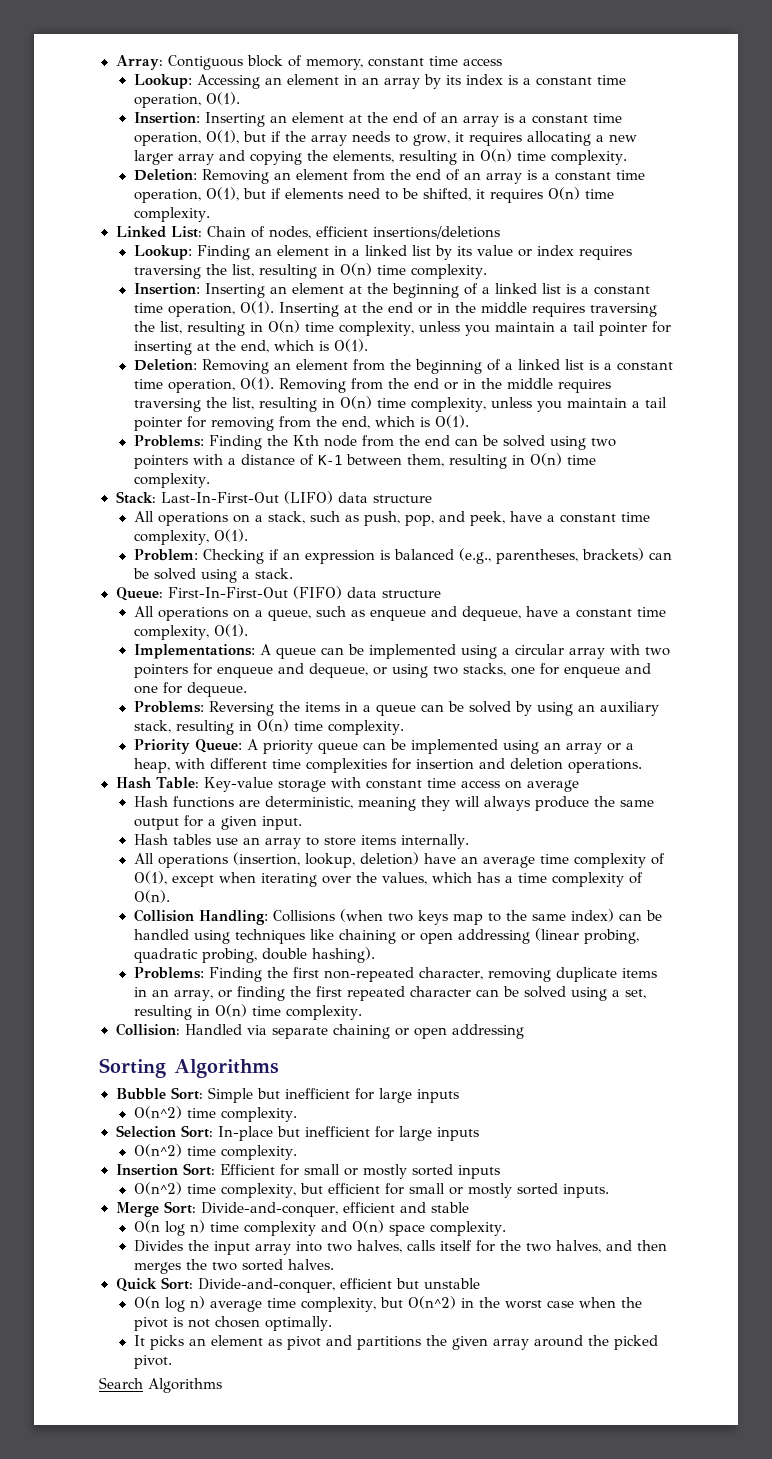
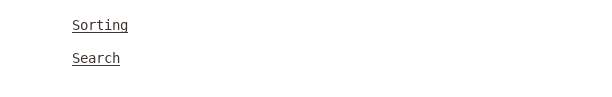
- Array: Contiguous block of memory, constant time access
- Lookup: Accessing an element in an array by its index is a constant time operation, O(1).
- Insertion: Inserting an element at the end of an array is a constant time operation, O(1), but if the array needs to grow, it requires allocating a new larger array and copying the elements, resulting in O(n) time complexity.
- Deletion: Removing an element from the end of an array is a constant time operation, O(1), but if elements need to be shifted, it requires O(n) time complexity.
- Linked List: Chain of nodes, efficient insertions/deletions
- Lookup: Finding an element in a linked list by its value or index requires traversing the list, resulting in O(n) time complexity.
- Insertion: Inserting an element at the beginning of a linked list is a constant time operation, O(1). Inserting at the end or in the middle requires traversing the list, resulting in O(n) time complexity, unless you maintain a tail pointer for inserting at the end, which is O(1).
- Deletion: Removing an element from the beginning of a linked list is a constant time operation, O(1). Removing from the end or in the middle requires traversing the list, resulting in O(n) time complexity, unless you maintain a tail pointer for removing from the end, which is O(1).
- Problems: Finding the Kth node from the end can be solved using two pointers with a distance of K-1 between them, resulting in O(n) time complexity.
- Stack: Last-In-First-Out (LIFO) data structure
- All operations on a stack, such as push, pop, and peek, have a constant time complexity, O(1).
- Problem: Checking if an expression is balanced (e.g., parentheses, brackets) can be solved using a stack.
- Queue: First-In-First-Out (FIFO) data structure
- All operations on a queue, such as enqueue and dequeue, have a constant time complexity, O(1).
- Implementations: A queue can be implemented using a circular array with two pointers for enqueue and dequeue, or using two stacks, one for enqueue and one for dequeue.
- Problems: Reversing the items in a queue can be solved by using an auxiliary stack, resulting in O(n) time complexity.
- Priority Queue: A priority queue can be implemented using an array or a heap, with different time complexities for insertion and deletion operations.
- Hash Table: Key-value storage with constant time access on average
- Hash functions are deterministic, meaning they will always produce the same output for a given input.
- Hash tables use an array to store items internally.
- All operations (insertion, lookup, deletion) have an average time complexity of O(1), except when iterating over the values, which has a time complexity of O(n).
- Collision Handling: Collisions (when two keys map to the same index) can be handled using techniques like chaining or open addressing (linear probing, quadratic probing, double hashing).
- Problems: Finding the first non-repeated character, removing duplicate items in an array, or finding the first repeated character can be solved using a set, resulting in O(n) time complexity.
- Collision: Handled via separate chaining or open addressing
- Sorting Algorithms
- Bubble Sort: Simple but inefficient for large inputs
- O(n^2) time complexity.
- Selection Sort: In-place but inefficient for large inputs
- O(n^2) time complexity.
- Insertion Sort: Efficient for small or mostly sorted inputs
- O(n^2) time complexity, but efficient for small or mostly sorted inputs.
- Merge Sort: Divide-and-conquer, efficient and stable
- O(n log n) time complexity and O(n) space complexity.
- Divides the input array into two halves, calls itself for the two halves, and then merges the two sorted halves.
- Quick Sort: Divide-and-conquer, efficient but unstable
- O(n log n) average time complexity, but O(n^2) in the worst case when the pivot is not chosen optimally.
- It picks an element as pivot and partitions the given array around the picked pivot.
+ Sorting
- Search Algorithms
+ Search

